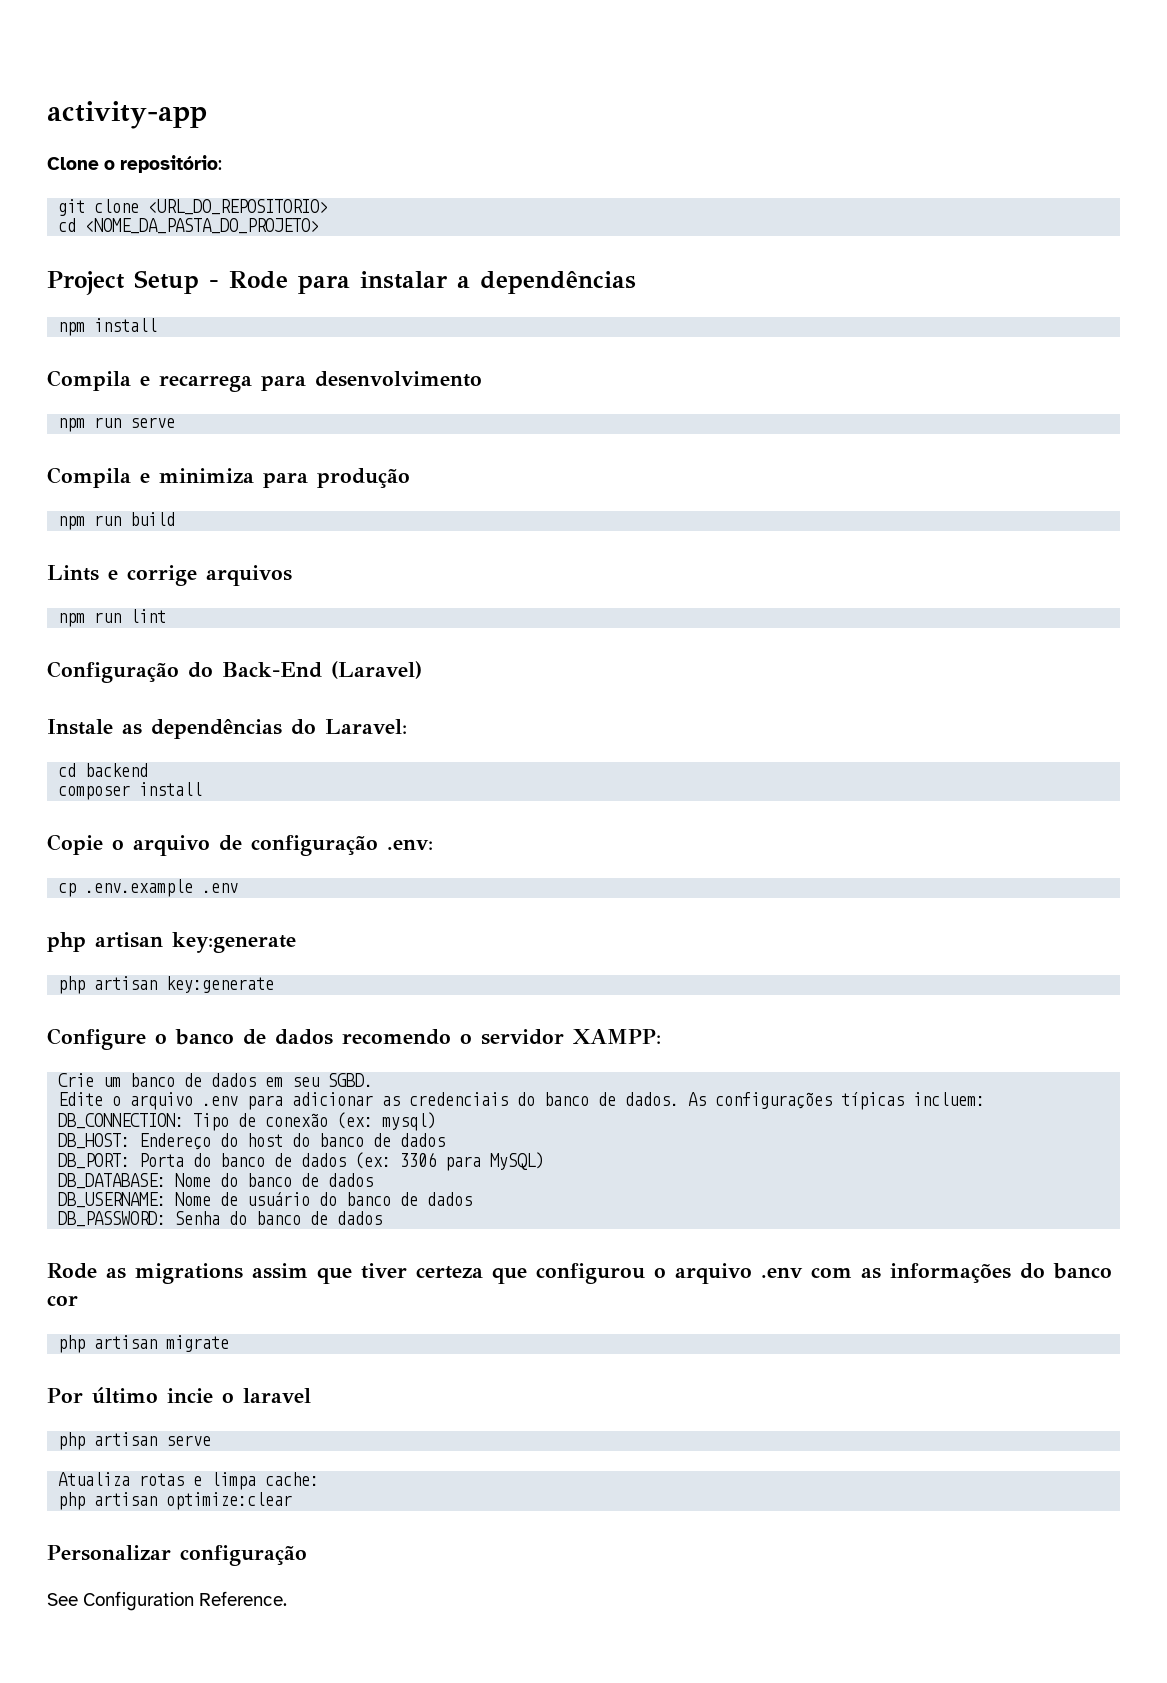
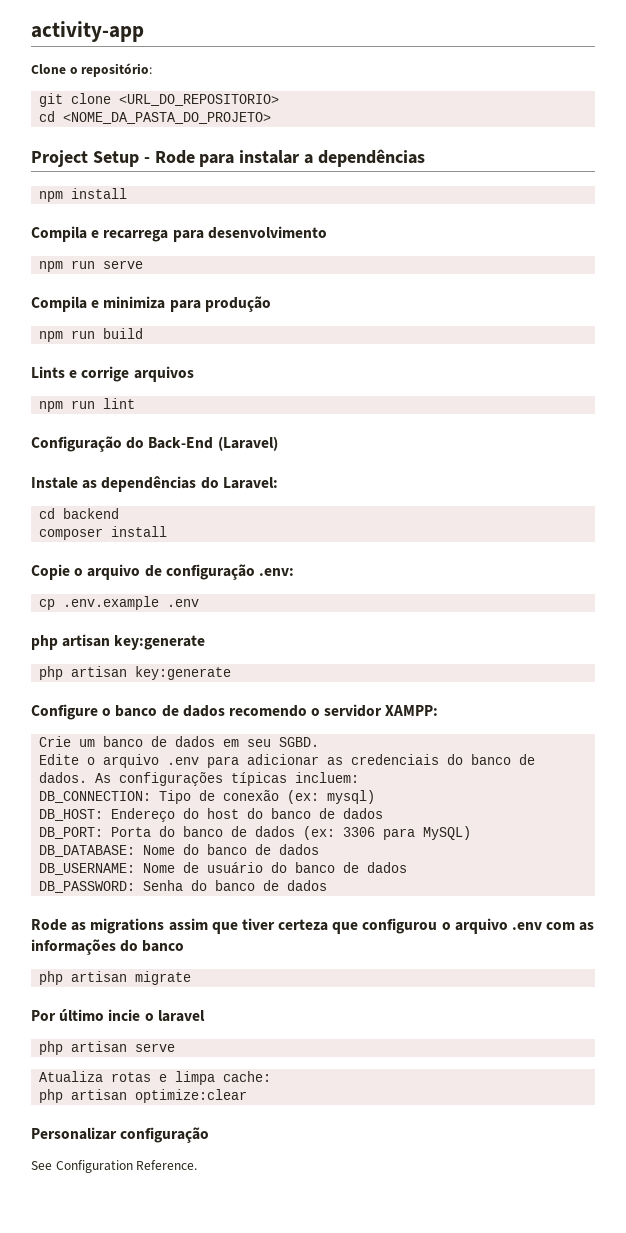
- Rode as migrations assim que tiver certeza que configurou o arquivo .env com as informações do banco cor
+ Rode as migrations assim que tiver certeza que configurou o arquivo .env com as informações do banco

